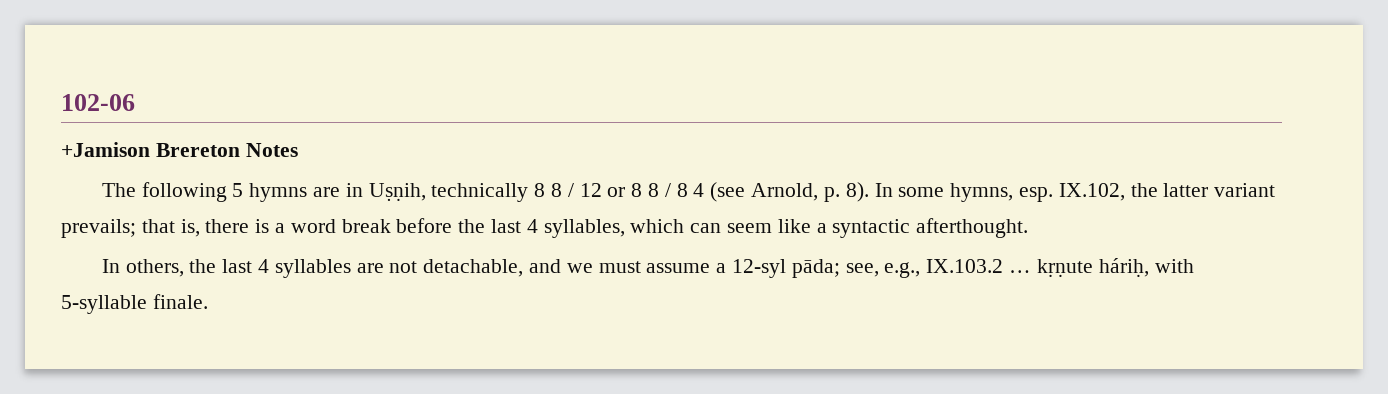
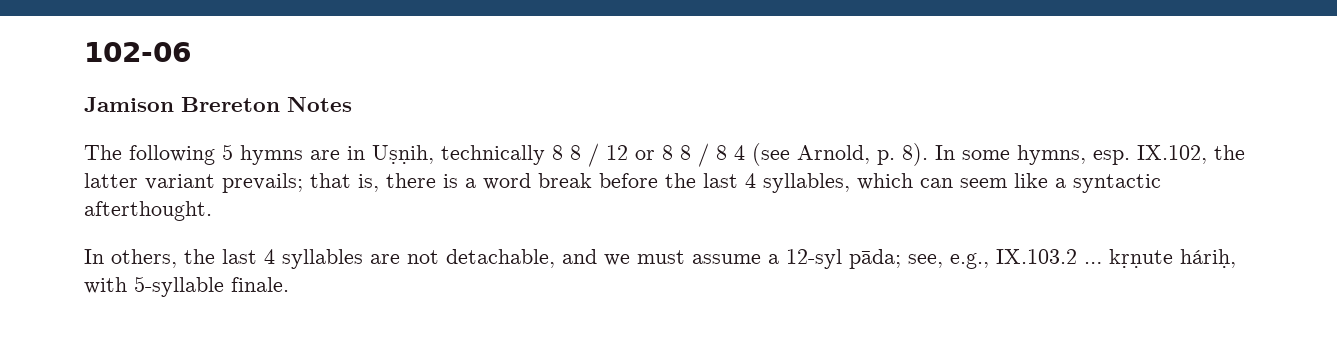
- +Jamison Brereton Notes
+ Jamison Brereton Notes

